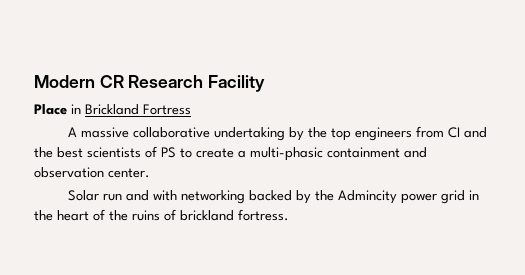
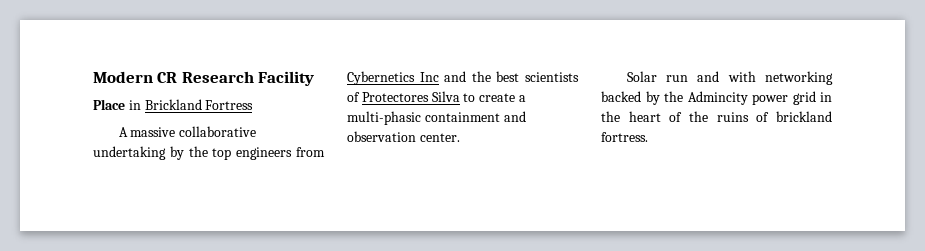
- A massive collaborative undertaking by the top engineers from CI and the best scientists of PS to create a multi-phasic containment and observation center.
+ A massive collaborative undertaking by the top engineers from Cybernetics Inc and the best scientists of Protectores Silva to create a multi-phasic containment and observation center.

